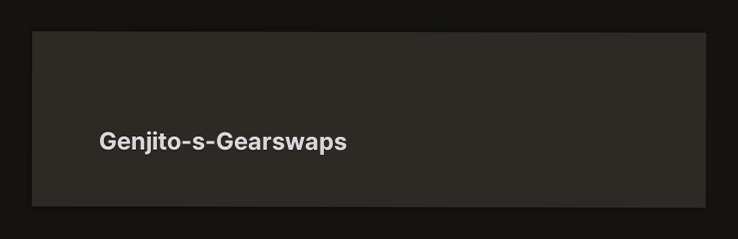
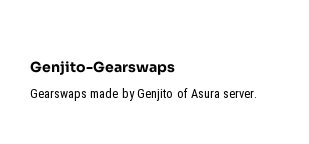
- Genjito-s-Gearswaps
+ Genjito-Gearswaps
+ Gearswaps made by Genjito of Asura server.

